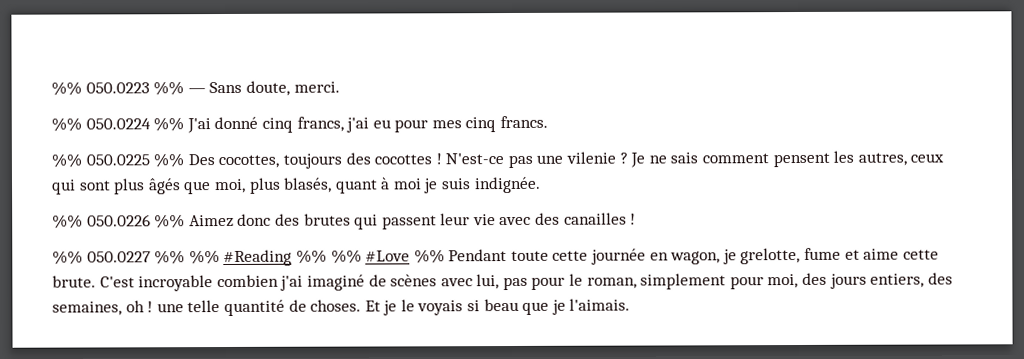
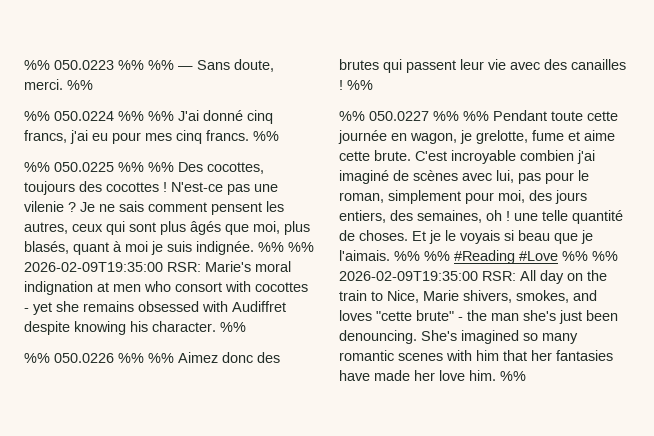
- %% 050.0223 %% — Sans doute, merci.
+ %% 050.0223 %% %% — Sans doute, merci. %%
- %% 050.0224 %% J'ai donné cinq francs, j'ai eu pour mes cinq francs.
+ %% 050.0224 %% %% J'ai donné cinq francs, j'ai eu pour mes cinq francs. %%
- %% 050.0225 %% Des cocottes, toujours des cocottes !
+ %% 050.0225 %% %% Des cocottes, toujours des cocottes !
+ %% %% 2026-02-09T19:35:00 RSR: Marie's moral indignation at men who consort with cocottes - yet she remains obsessed with Audiffret despite knowing his character. %%
- %% 050.0226 %% Aimez donc des brutes qui passent leur vie avec des canailles !
+ %% 050.0226 %% %% Aimez donc des brutes qui passent leur vie avec des canailles ! %%
- %% 050.0227 %% %% #Reading %% %% #Love %% Pendant toute cette journée en wagon, je grelotte, fume et aime cette brute.
+ %% 050.0227 %% %% Pendant toute cette journée en wagon, je grelotte, fume et aime cette brute.
+ %% %% #Reading #Love %% %% 2026-02-09T19:35:00 RSR: All day on the train to Nice, Marie shivers, smokes, and loves "cette brute" - the man she's just been denouncing. She's imagined so many romantic scenes with him that her fantasies have made her love him. %%

